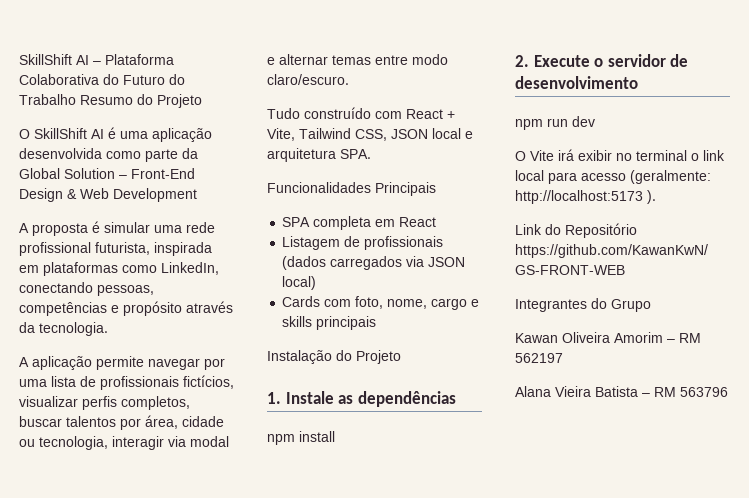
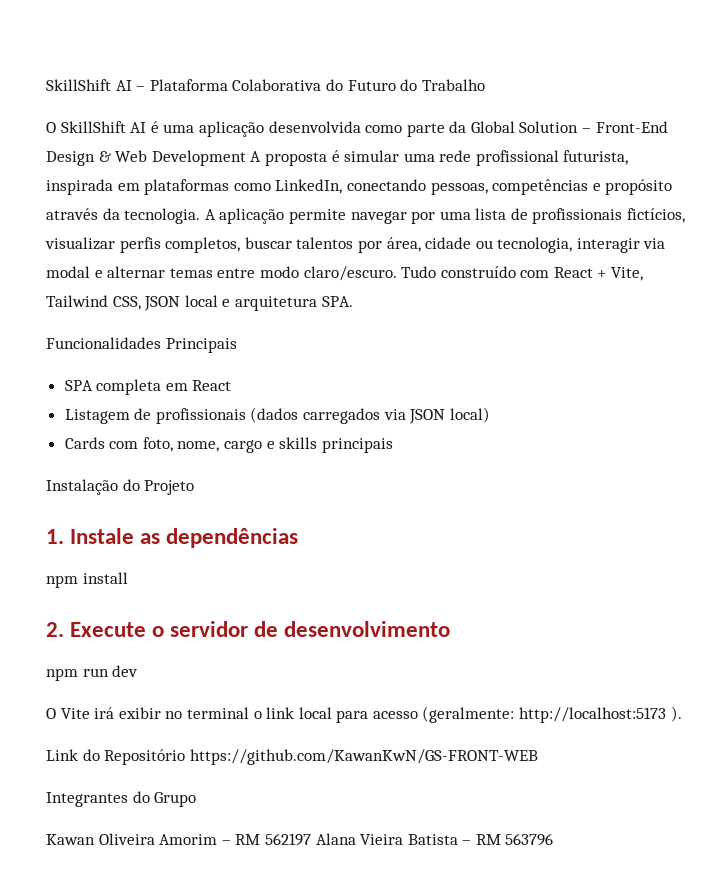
- SkillShift AI – Plataforma Colaborativa do Futuro do Trabalho Resumo do Projeto
+ SkillShift AI – Plataforma Colaborativa do Futuro do Trabalho
- O SkillShift AI é uma aplicação desenvolvida como parte da Global Solution – Front-End Design & Web Development
- A proposta é simular uma rede profissional futurista, inspirada em plataformas como LinkedIn, conectando pessoas, competências e propósito através da tecnologia.
- A aplicação permite navegar por uma lista de profissionais fictícios, visualizar perfis completos, buscar talentos por área, cidade ou tecnologia, interagir via modal e alternar temas entre modo claro/escuro.
- Tudo construído com React + Vite, Tailwind CSS, JSON local e arquitetura SPA.
+ O SkillShift AI é uma aplicação desenvolvida como parte da Global Solution – Front-End Design & Web Development A proposta é simular uma rede profissional futurista, inspirada em plataformas como LinkedIn, conectando pessoas, competências e propósito através da tecnologia. A aplicação permite navegar por uma lista de profissionais fictícios, visualizar perfis completos, buscar talentos por área, cidade ou tecnologia, interagir via modal e alternar temas entre modo claro/escuro. Tudo construído com React + Vite, Tailwind CSS, JSON local e arquitetura SPA.
- Kawan Oliveira Amorim – RM 562197
- Alana Vieira Batista – RM 563796
+ Kawan Oliveira Amorim – RM 562197 Alana Vieira Batista – RM 563796

